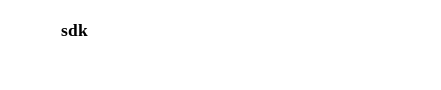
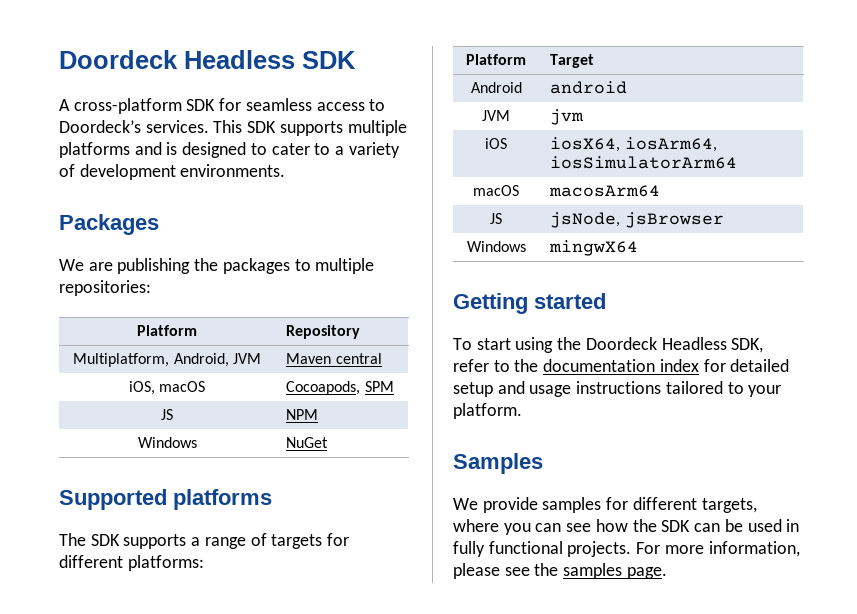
- sdk
+ Doordeck Headless SDK
+ A cross-platform SDK for seamless access to Doordeck’s services. This SDK supports multiple platforms and is designed to cater to a variety of development environments.
+ Packages
+ We are publishing the packages to multiple repositories:
+ Platform | Repository
+ Multiplatform, Android, JVM | Maven central
+ iOS, macOS | Cocoapods, SPM
+ JS | NPM
+ Windows | NuGet
+ Supported platforms
+ The SDK supports a range of targets for different platforms:
+ Platform | Target
+ Android | android
+ JVM | jvm
+ iOS | iosX64, iosArm64, iosSimulatorArm64
+ macOS | macosArm64
+ JS | jsNode, jsBrowser
+ Windows | mingwX64
+ Getting started
+ To start using the Doordeck Headless SDK, refer to the documentation index for detailed setup and usage instructions tailored to your platform.
+ Samples
+ We provide samples for different targets, where you can see how the SDK can be used in fully functional projects. For more information, please see the samples page.

